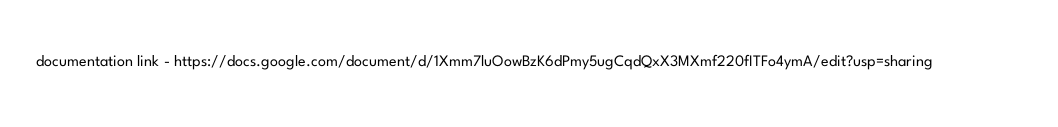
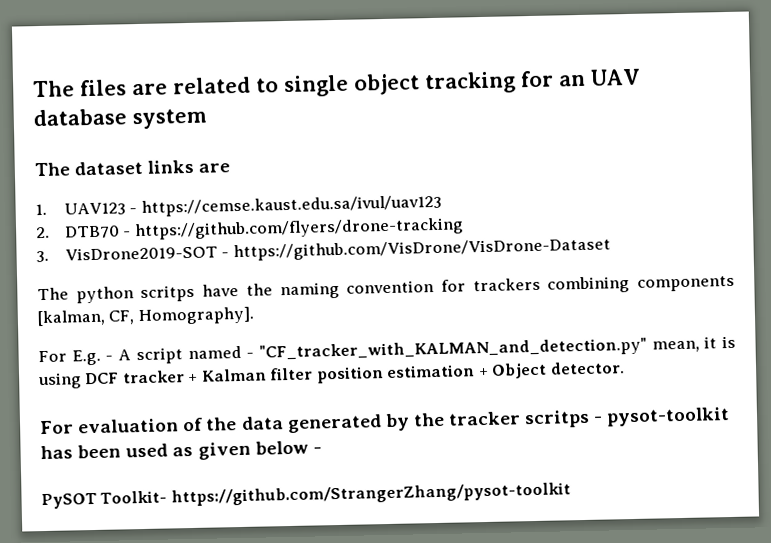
- documentation link - https://docs.google.com/document/d/1Xmm7luOowBzK6dPmy5ugCqdQxX3MXmf220fITFo4ymA/edit?usp=sharing
+ The files are related to single object tracking for an UAV database system
+ The dataset links are
+ 1. UAV123 - https://cemse.kaust.edu.sa/ivul/uav123
+ 2. DTB70 - https://github.com/flyers/drone-tracking
+ 3. VisDrone2019-SOT - https://github.com/VisDrone/VisDrone-Dataset
+ The python scritps have the naming convention for trackers combining components [kalman, CF, Homography].
+ For E.g. - A script named - "CF_tracker_with_KALMAN_and_detection.py" mean, it is using DCF tracker + Kalman filter position estimation + Object detector.
+ For evaluation of the data generated by the tracker scritps - pysot-toolkit has been used as given below -
+ PySOT Toolkit- https://github.com/StrangerZhang/pysot-toolkit

